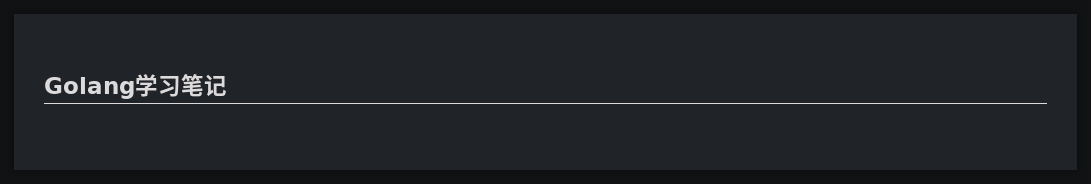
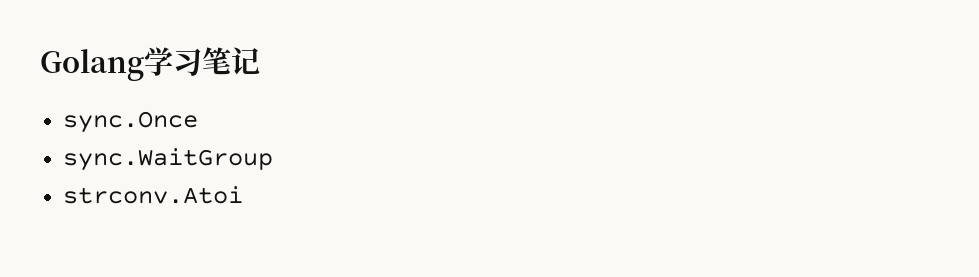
+ sync.Once
+ sync.WaitGroup
+ strconv.Atoi

